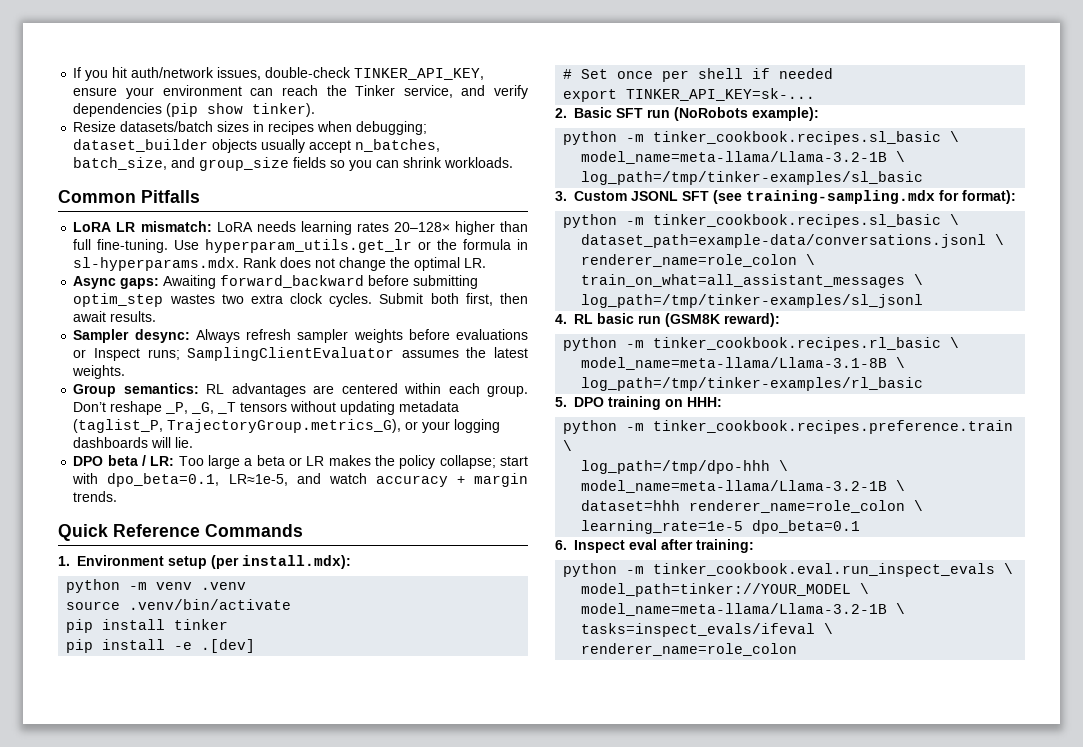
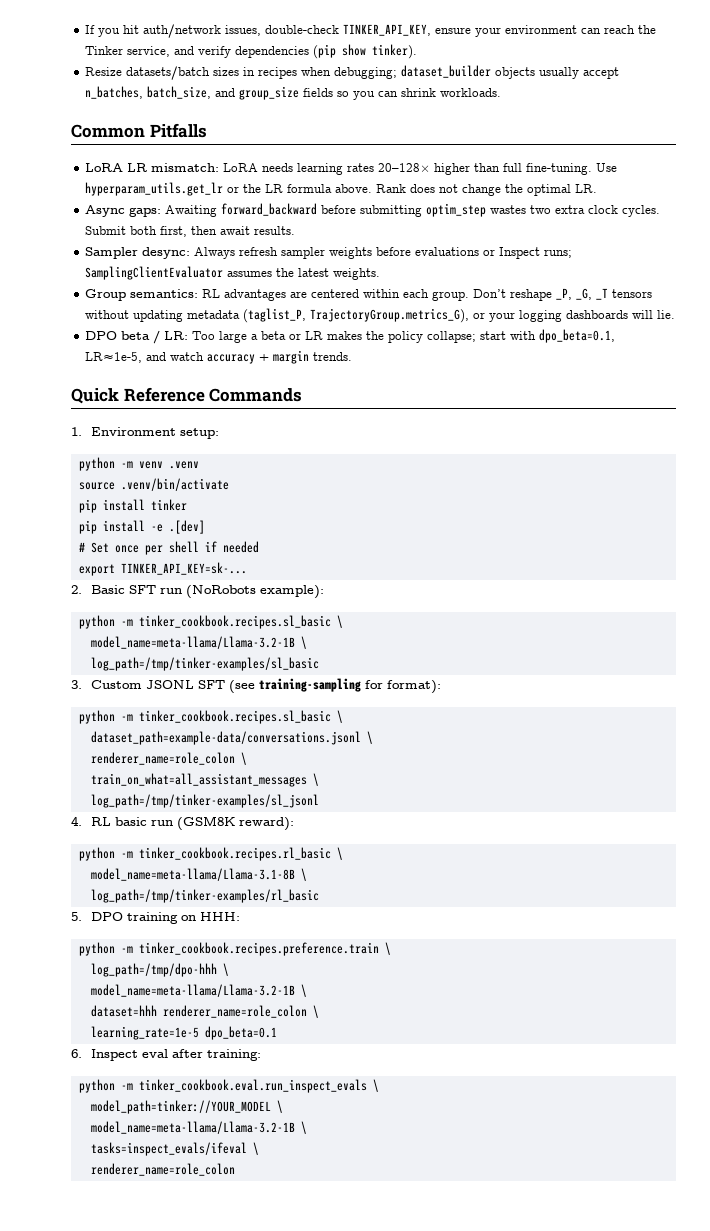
- Use hyperparam_utils.get_lr or the formula in sl-hyperparams.mdx. Rank does not change the optimal LR.
+ Use hyperparam_utils.get_lr or the LR formula above. Rank does not change the optimal LR.
- 1. Environment setup (per install.mdx):
+ 1. Environment setup:
- 3. Custom JSONL SFT (see training-sampling.mdx for format):
+ 3. Custom JSONL SFT (see training-sampling for format):

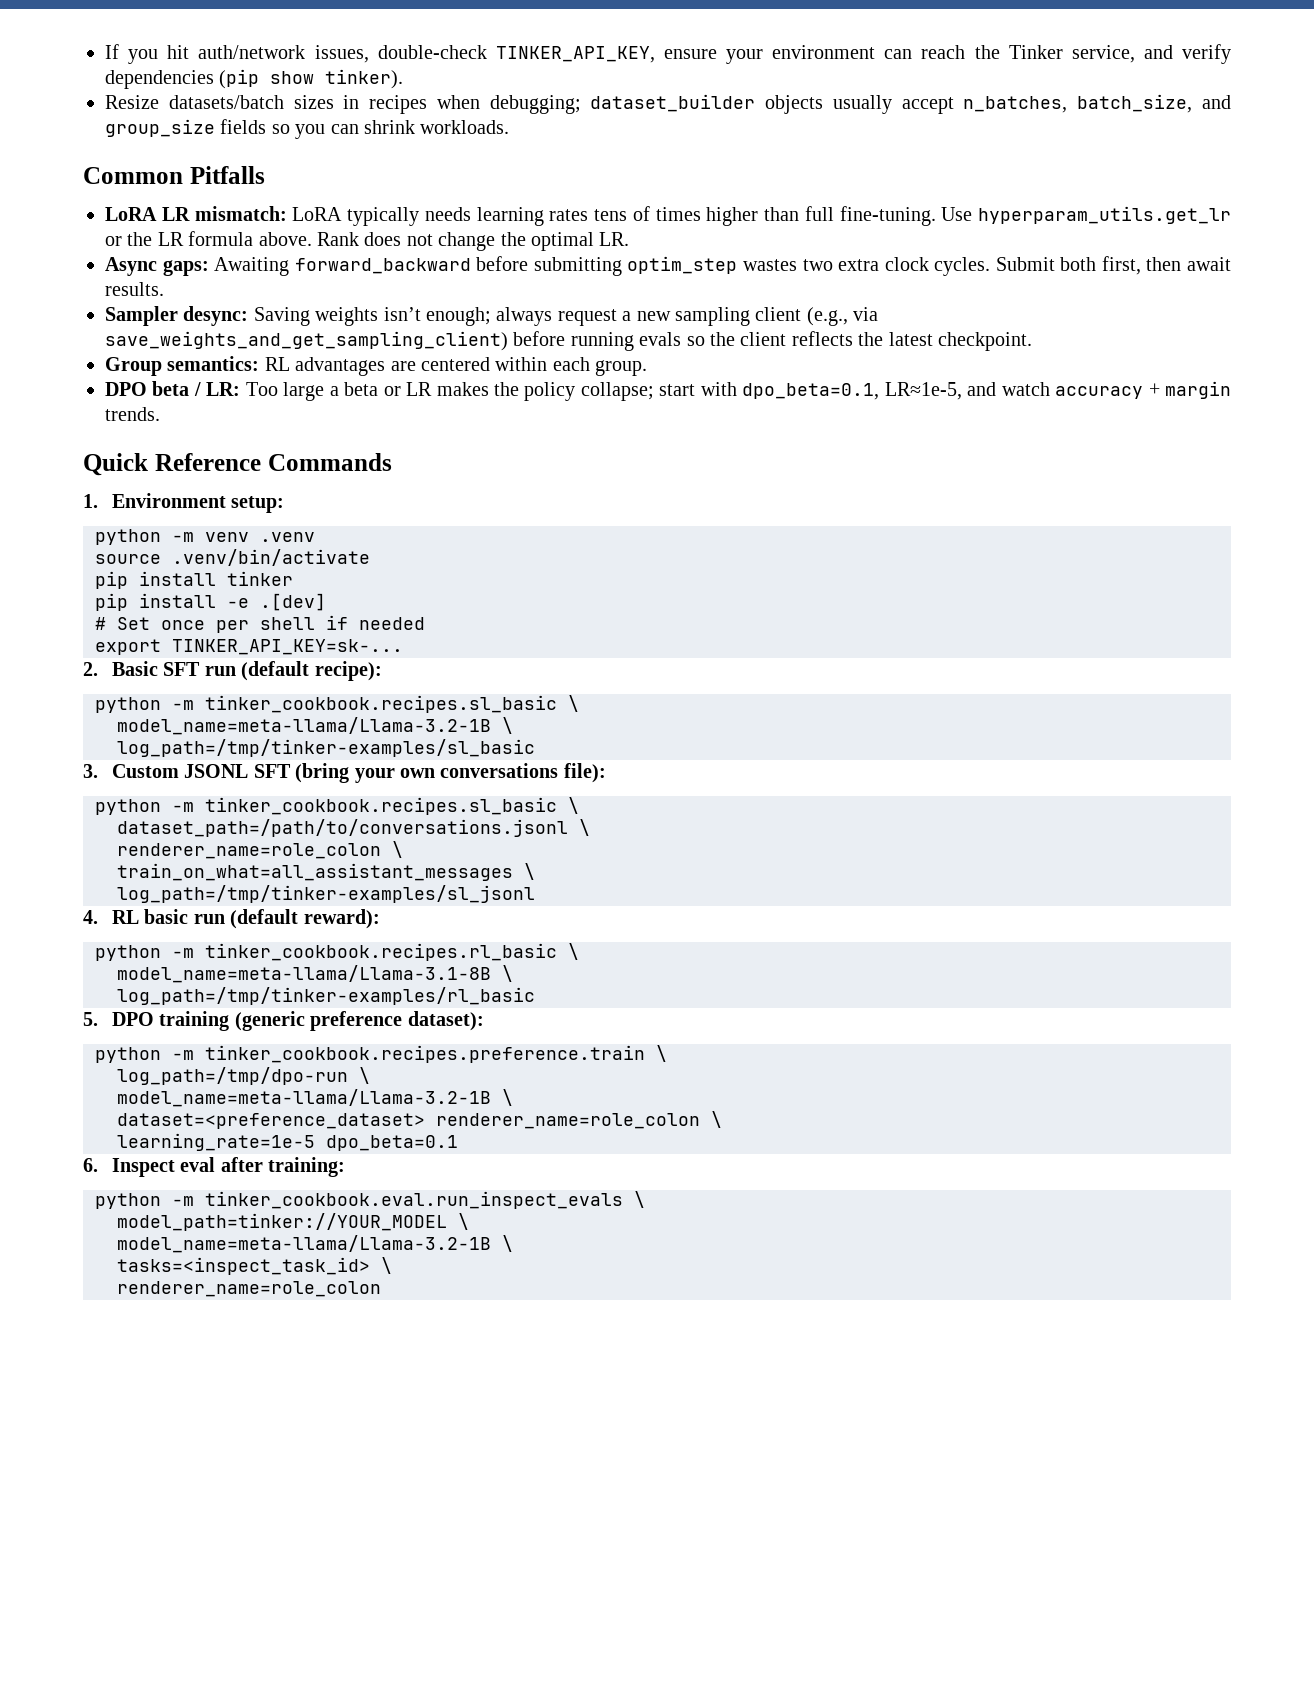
- LoRA LR mismatch: LoRA needs learning rates 20–128× higher than full fine-tuning.
+ LoRA LR mismatch: LoRA typically needs learning rates tens of times higher than full fine-tuning.
- Sampler desync: Always refresh sampler weights before evaluations or Inspect runs; SamplingClientEvaluator assumes the latest weights.
+ Sampler desync: Saving weights isn’t enough; always request a new sampling client (e.g., via save_weights_and_get_sampling_client) before running evals so the client reflects the latest checkpoint.
- Don’t reshape _P, _G, _T tensors without updating metadata (taglist_P, TrajectoryGroup.metrics_G), or your logging dashboards will lie.
- 2. Basic SFT run (NoRobots example):
+ 2. Basic SFT run (default recipe):
- 3. Custom JSONL SFT (see training-sampling for format):
+ 3. Custom JSONL SFT (bring your own conversations file):
  python -m tinker_cookbook.recipes.sl_basic \
- dataset_path=example-data/conversations.jsonl \
+ dataset_path=/path/to/conversations.jsonl \
- 4. RL basic run (GSM8K reward):
+ 4. RL basic run (default reward):
- 5. DPO training on HHH:
+ 5. DPO training (generic preference dataset):
- log_path=/tmp/dpo-hhh \
+ log_path=/tmp/dpo-run \
  model_name=meta-llama/Llama-3.2-1B \
- dataset=hhh renderer_name=role_colon \
+ dataset=<preference_dataset> renderer_name=role_colon \
- tasks=inspect_evals/ifeval \
+ tasks=<inspect_task_id> \

